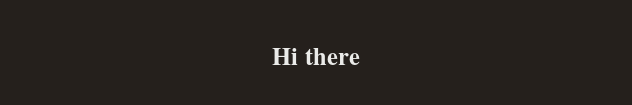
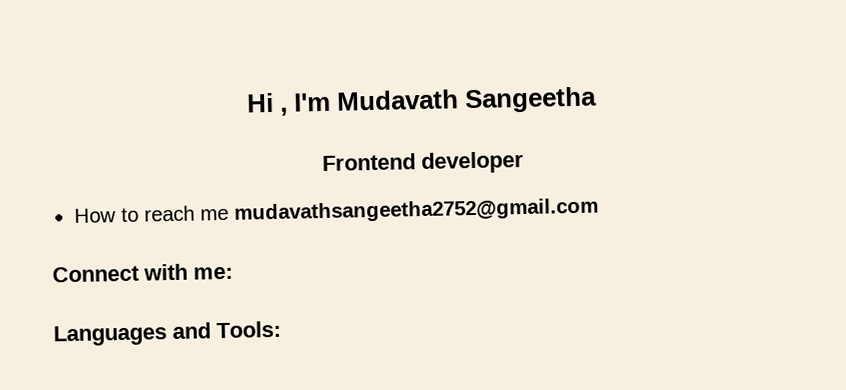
- Hi there
+ Hi , I'm Mudavath Sangeetha
+ Frontend developer
+ How to reach me mudavathsangeetha2752@gmail.com
+ Connect with me:
+ Languages and Tools:

